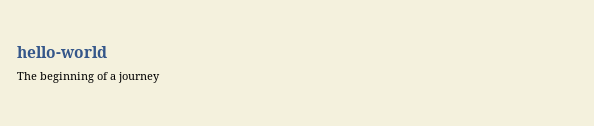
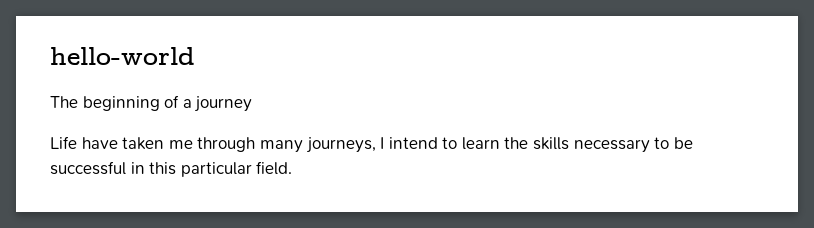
+ Life have taken me through many journeys, I intend to learn the skills necessary to be successful in this particular field.

